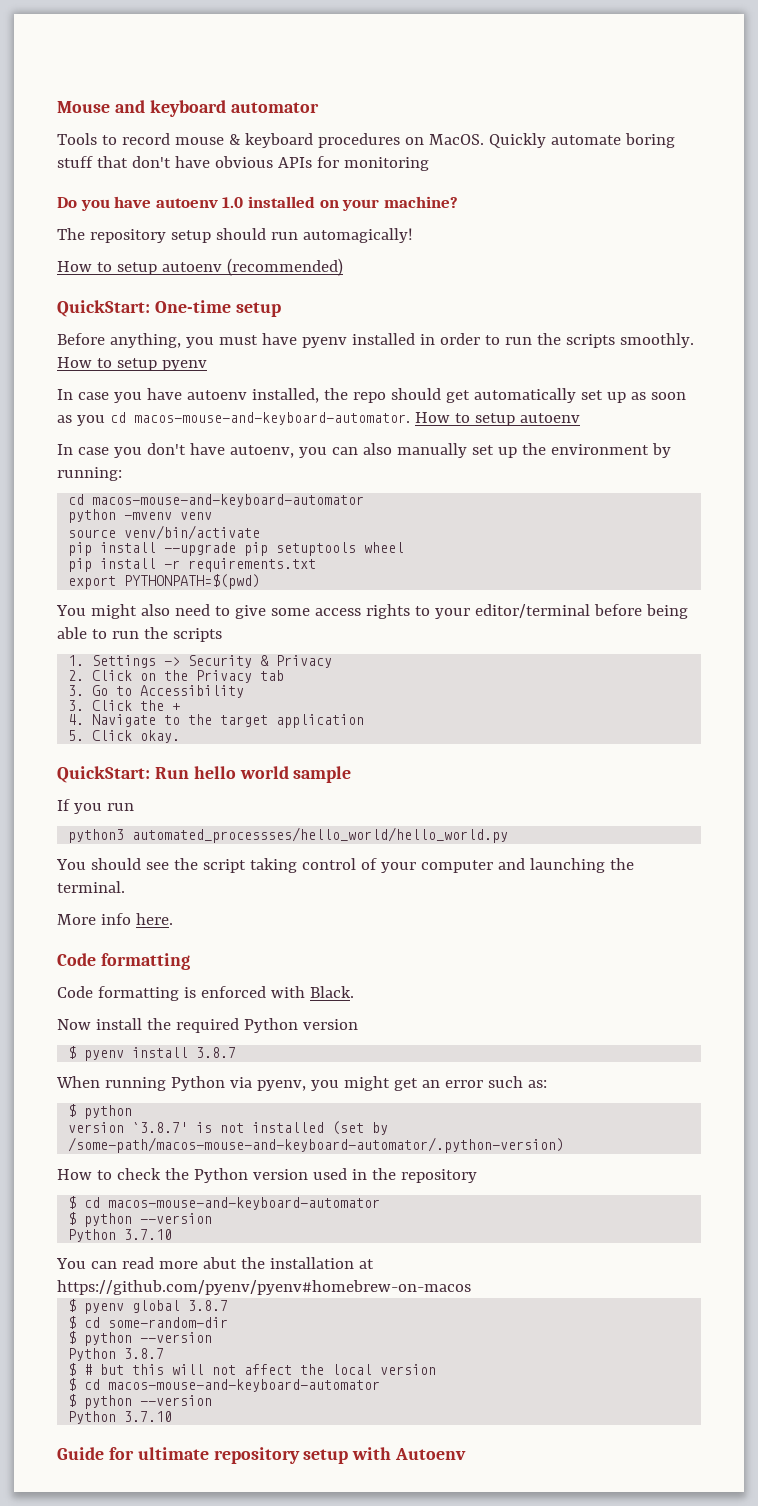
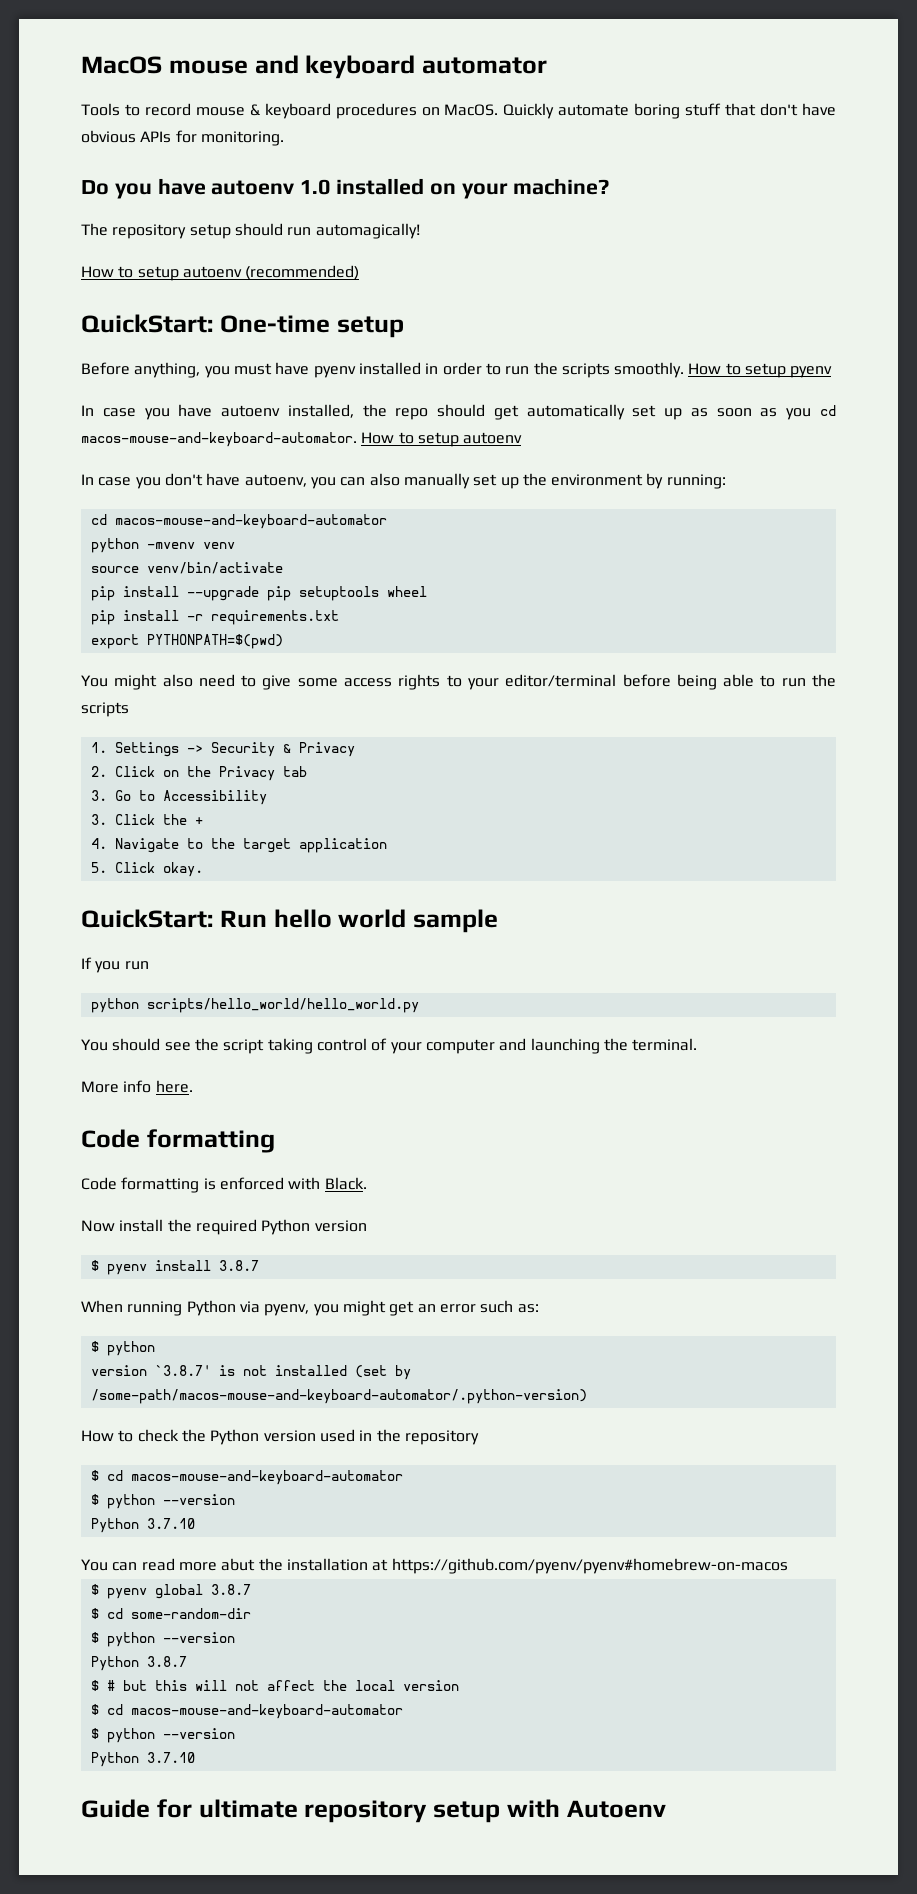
- Mouse and keyboard automator
+ MacOS mouse and keyboard automator
- Quickly automate boring stuff that don't have obvious APIs for monitoring
+ Quickly automate boring stuff that don't have obvious APIs for monitoring.
- python3 automated_processses/hello_world/hello_world.py
+ python scripts/hello_world/hello_world.py

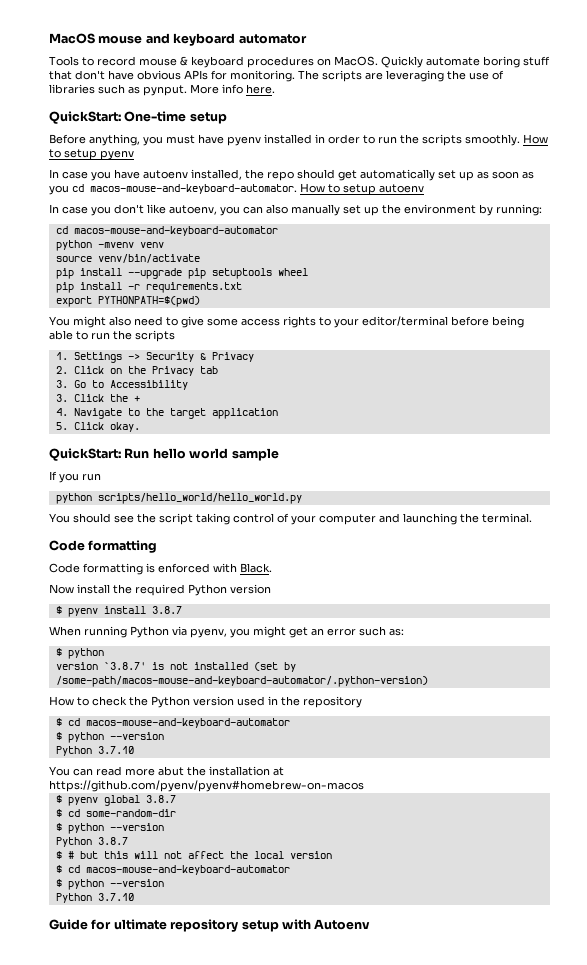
- Quickly automate boring stuff that don't have obvious APIs for monitoring.
- Do you have autoenv 1.0 installed on your machine?
- The repository setup should run automagically!
- How to setup autoenv (recommended)
+ Quickly automate boring stuff that don't have obvious APIs for monitoring. The scripts are leveraging the use of libraries such as pynput. More info here.
- In case you don't have autoenv, you can also manually set up the environment by running:
+ In case you don't like autoenv, you can also manually set up the environment by running:
- More info here.

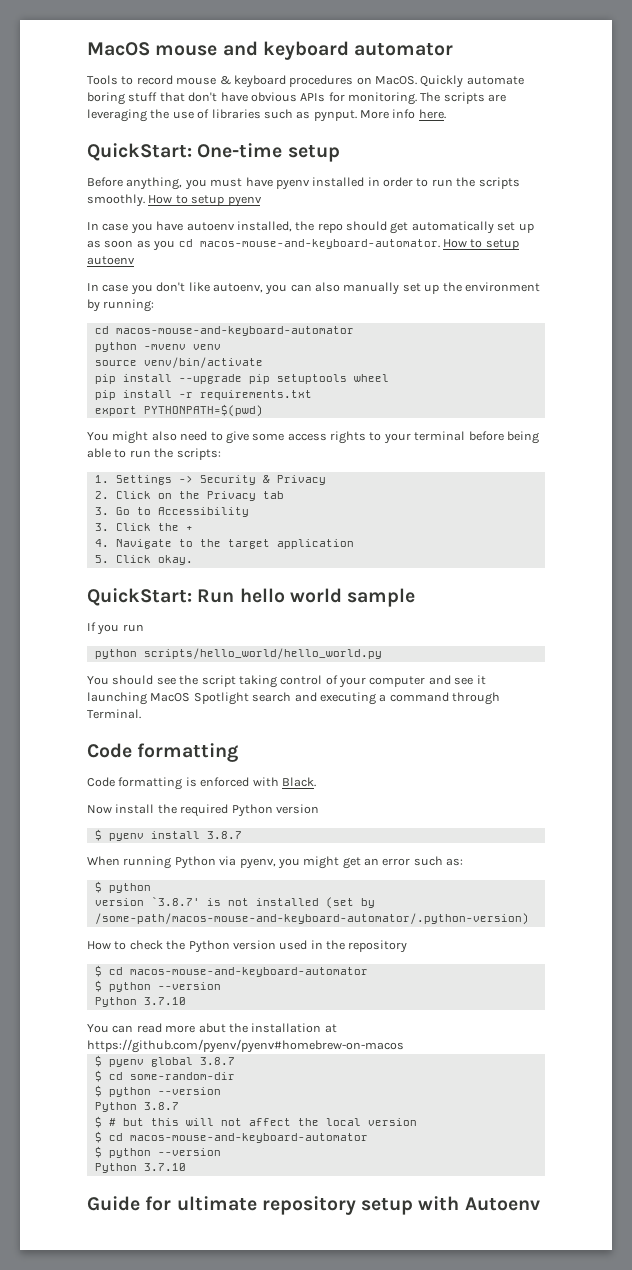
- You might also need to give some access rights to your editor/terminal before being able to run the scripts
+ You might also need to give some access rights to your terminal before being able to run the scripts:
- You should see the script taking control of your computer and launching the terminal.
+ You should see the script taking control of your computer and see it launching MacOS Spotlight search and executing a command through Terminal.

